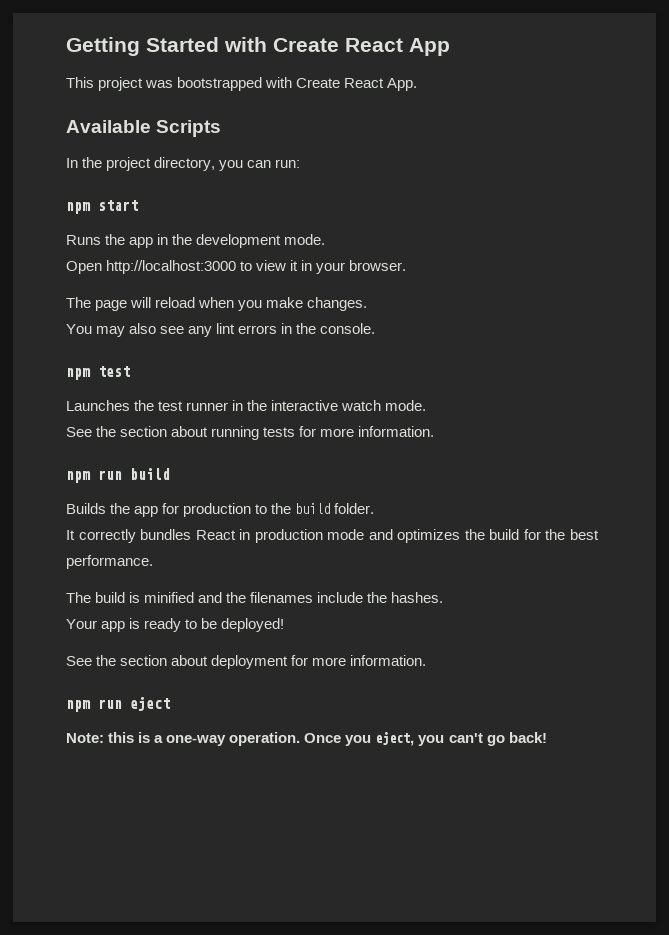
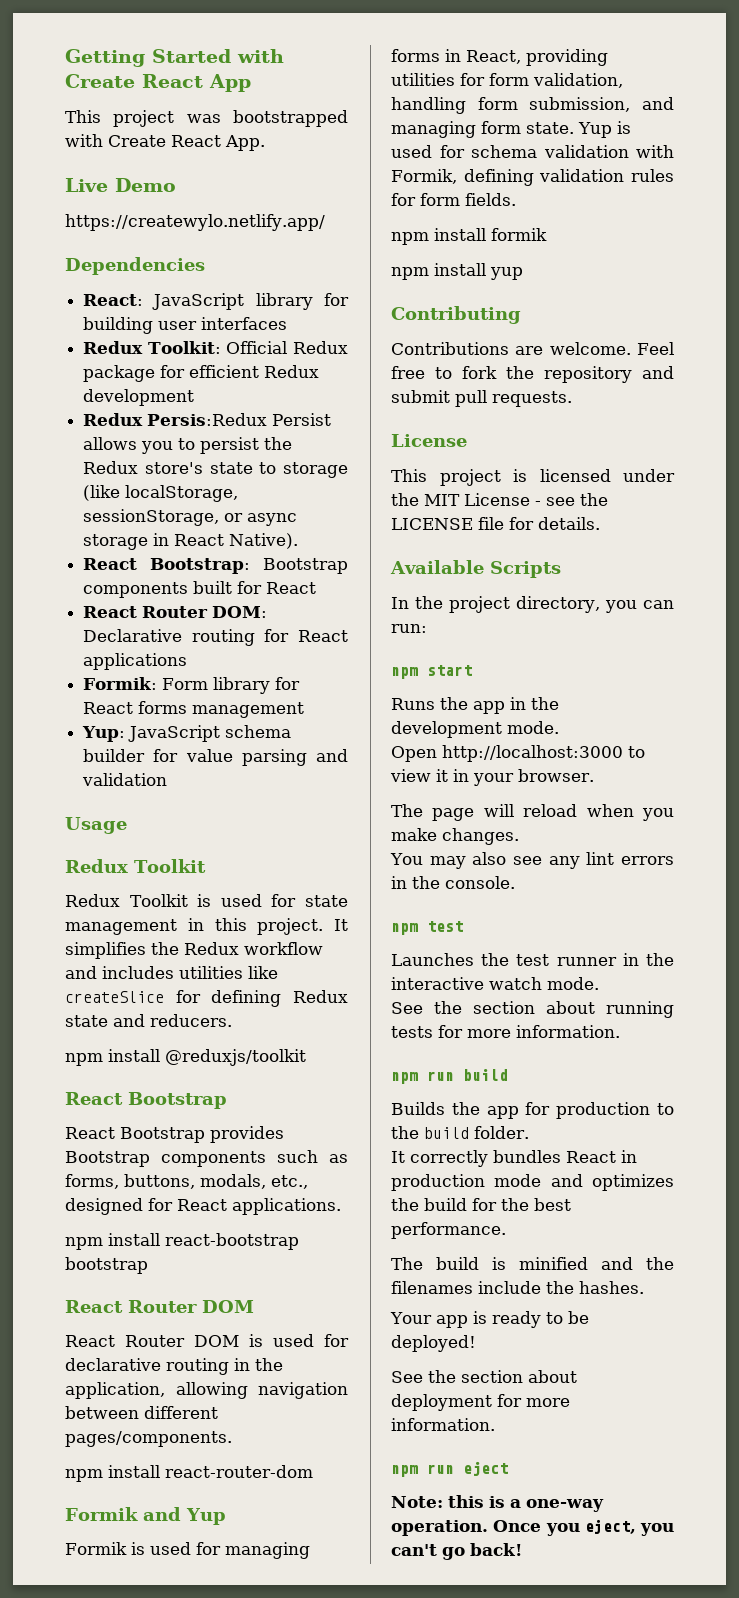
+ Live Demo
+ https://createwylo.netlify.app/
+ Dependencies
+ React: JavaScript library for building user interfaces
+ Redux Toolkit: Official Redux package for efficient Redux development
+ Redux Persis:Redux Persist allows you to persist the Redux store's state to storage (like localStorage, sessionStorage, or async storage in React Native).
+ React Bootstrap: Bootstrap components built for React
+ React Router DOM: Declarative routing for React applications
+ Formik: Form library for React forms management
+ Yup: JavaScript schema builder for value parsing and validation
+ Usage
+ Redux Toolkit
+ Redux Toolkit is used for state management in this project. It simplifies the Redux workflow and includes utilities like createSlice for defining Redux state and reducers.
+ npm install @reduxjs/toolkit
+ React Bootstrap
+ React Bootstrap provides Bootstrap components such as forms, buttons, modals, etc., designed for React applications.
+ npm install react-bootstrap bootstrap
+ React Router DOM
+ React Router DOM is used for declarative routing in the application, allowing navigation between different pages/components.
+ npm install react-router-dom
+ Formik and Yup
+ Formik is used for managing forms in React, providing utilities for form validation, handling form submission, and managing form state. Yup is used for schema validation with Formik, defining validation rules for form fields.
+ npm install formik
+ npm install yup
+ Contributing
+ Contributions are welcome. Feel free to fork the repository and submit pull requests.
+ License
+ This project is licensed under the MIT License - see the LICENSE file for details.

